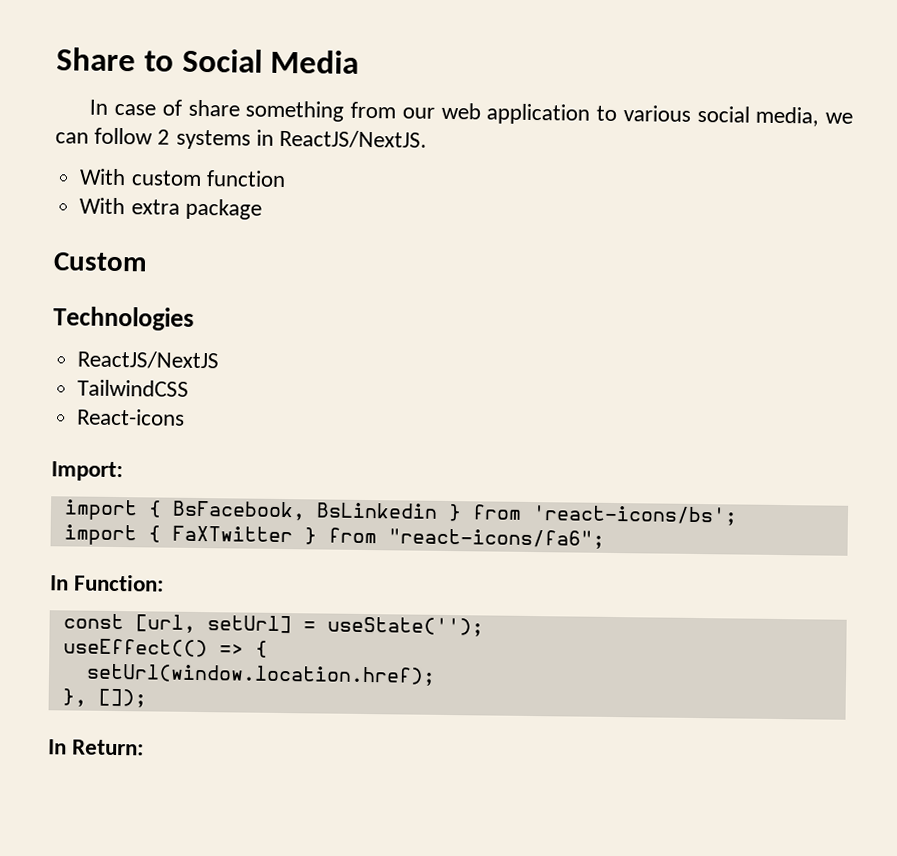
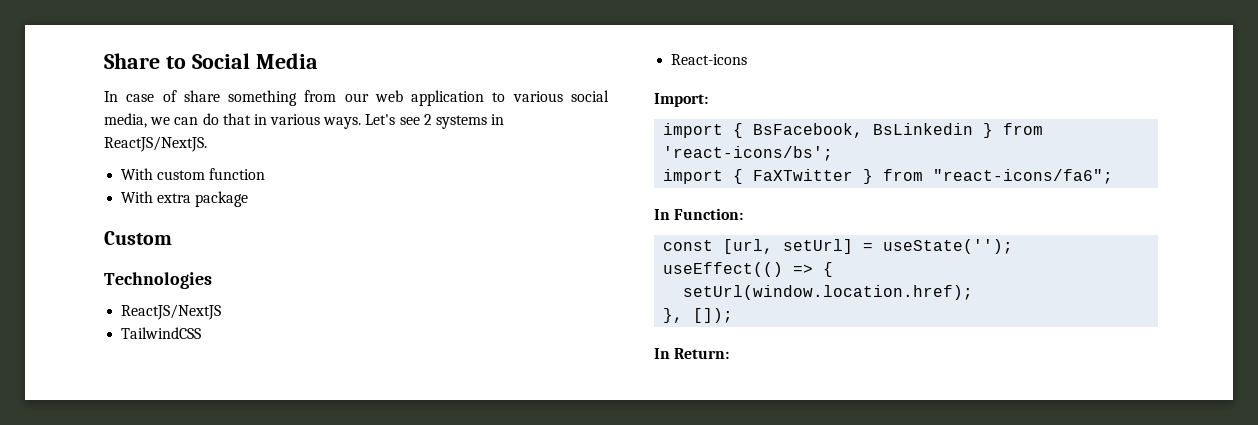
- In case of share something from our web application to various social media, we can follow 2 systems in ReactJS/NextJS.
+ In case of share something from our web application to various social media, we can do that in various ways. Let's see 2 systems in ReactJS/NextJS.

